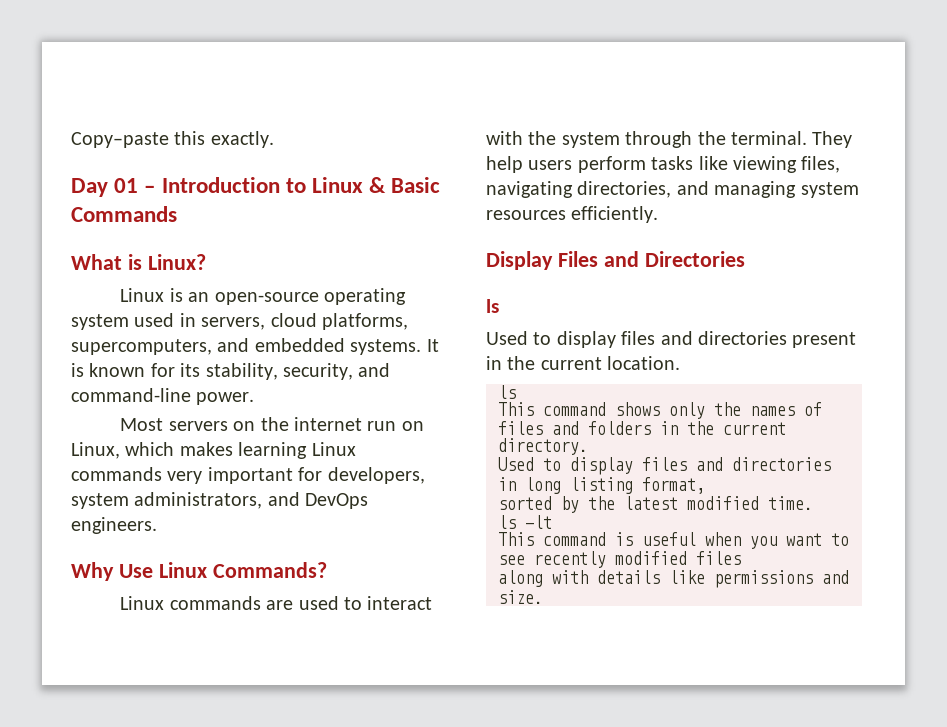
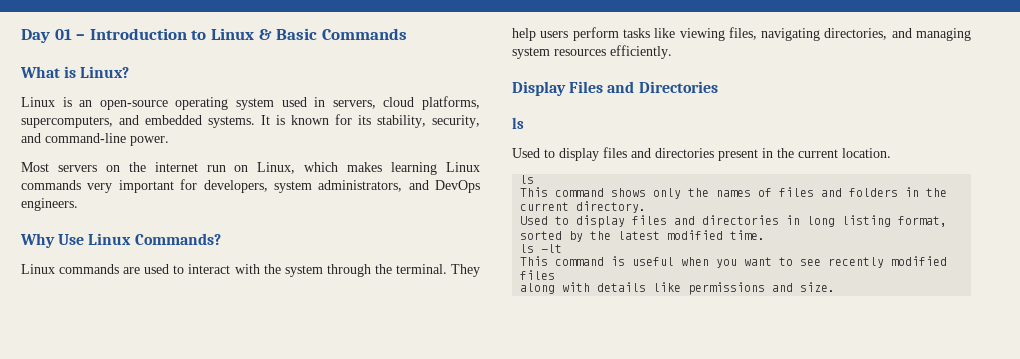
- Copy–paste this exactly.

